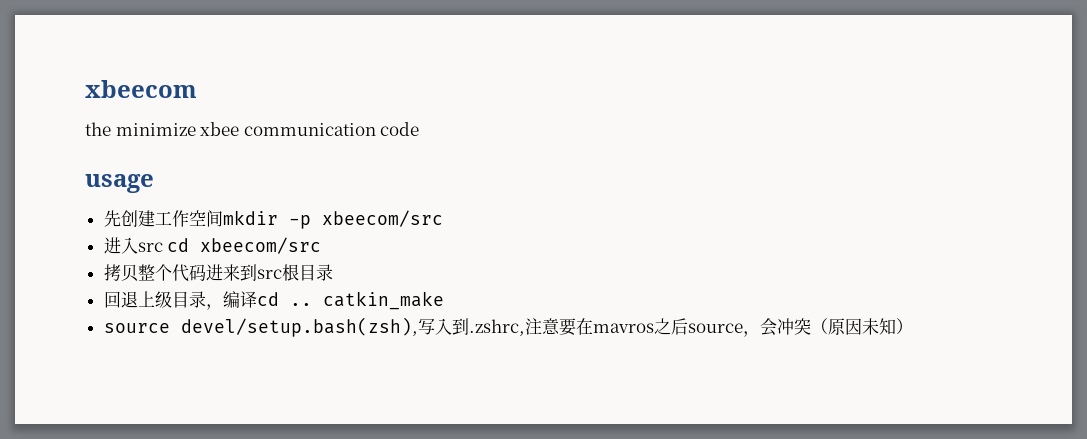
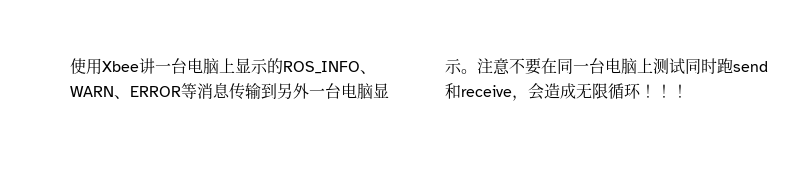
- xbeecom
- the minimize xbee communication code
- usage
- 先创建工作空间mkdir -p xbeecom/src
- 进入src cd xbeecom/src
- 拷贝整个代码进来到src根目录
- 回退上级目录，编译cd .. catkin_make
- source devel/setup.bash(zsh),写入到.zshrc,注意要在mavros之后source，会冲突（原因未知）
+ 使用Xbee讲一台电脑上显示的ROS_INFO、WARN、ERROR等消息传输到另外一台电脑显示。注意不要在同一台电脑上测试同时跑send和receive，会造成无限循环！！！

